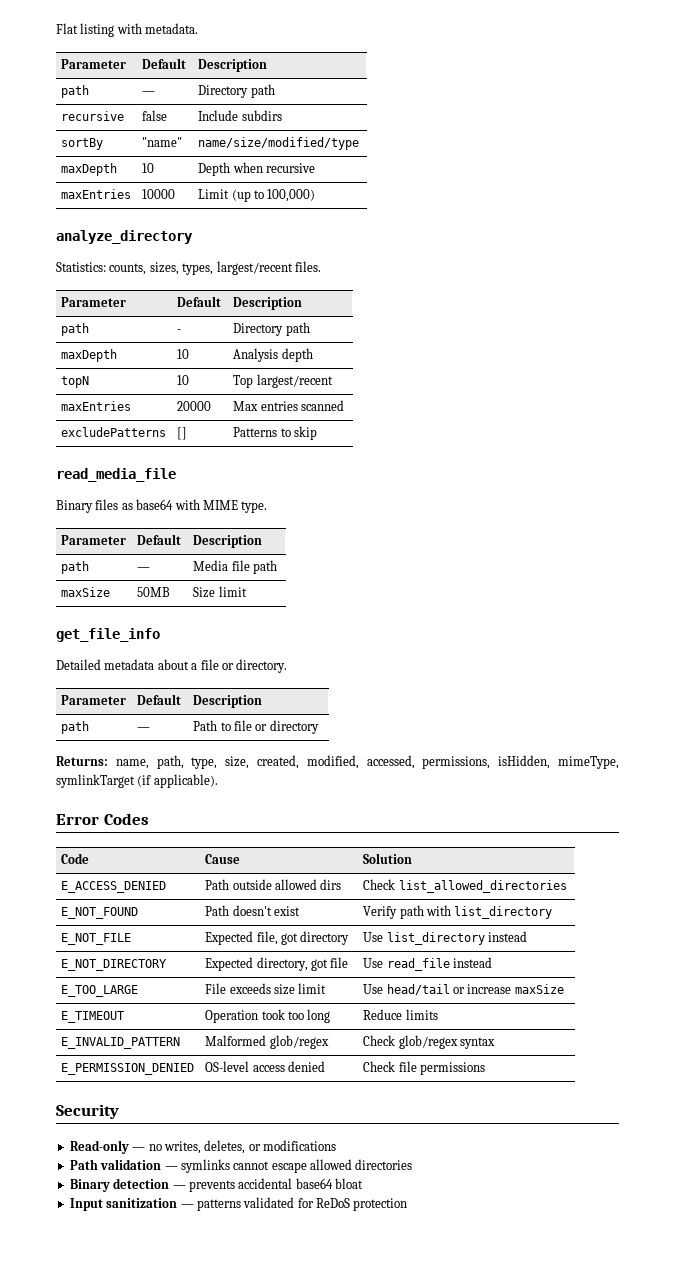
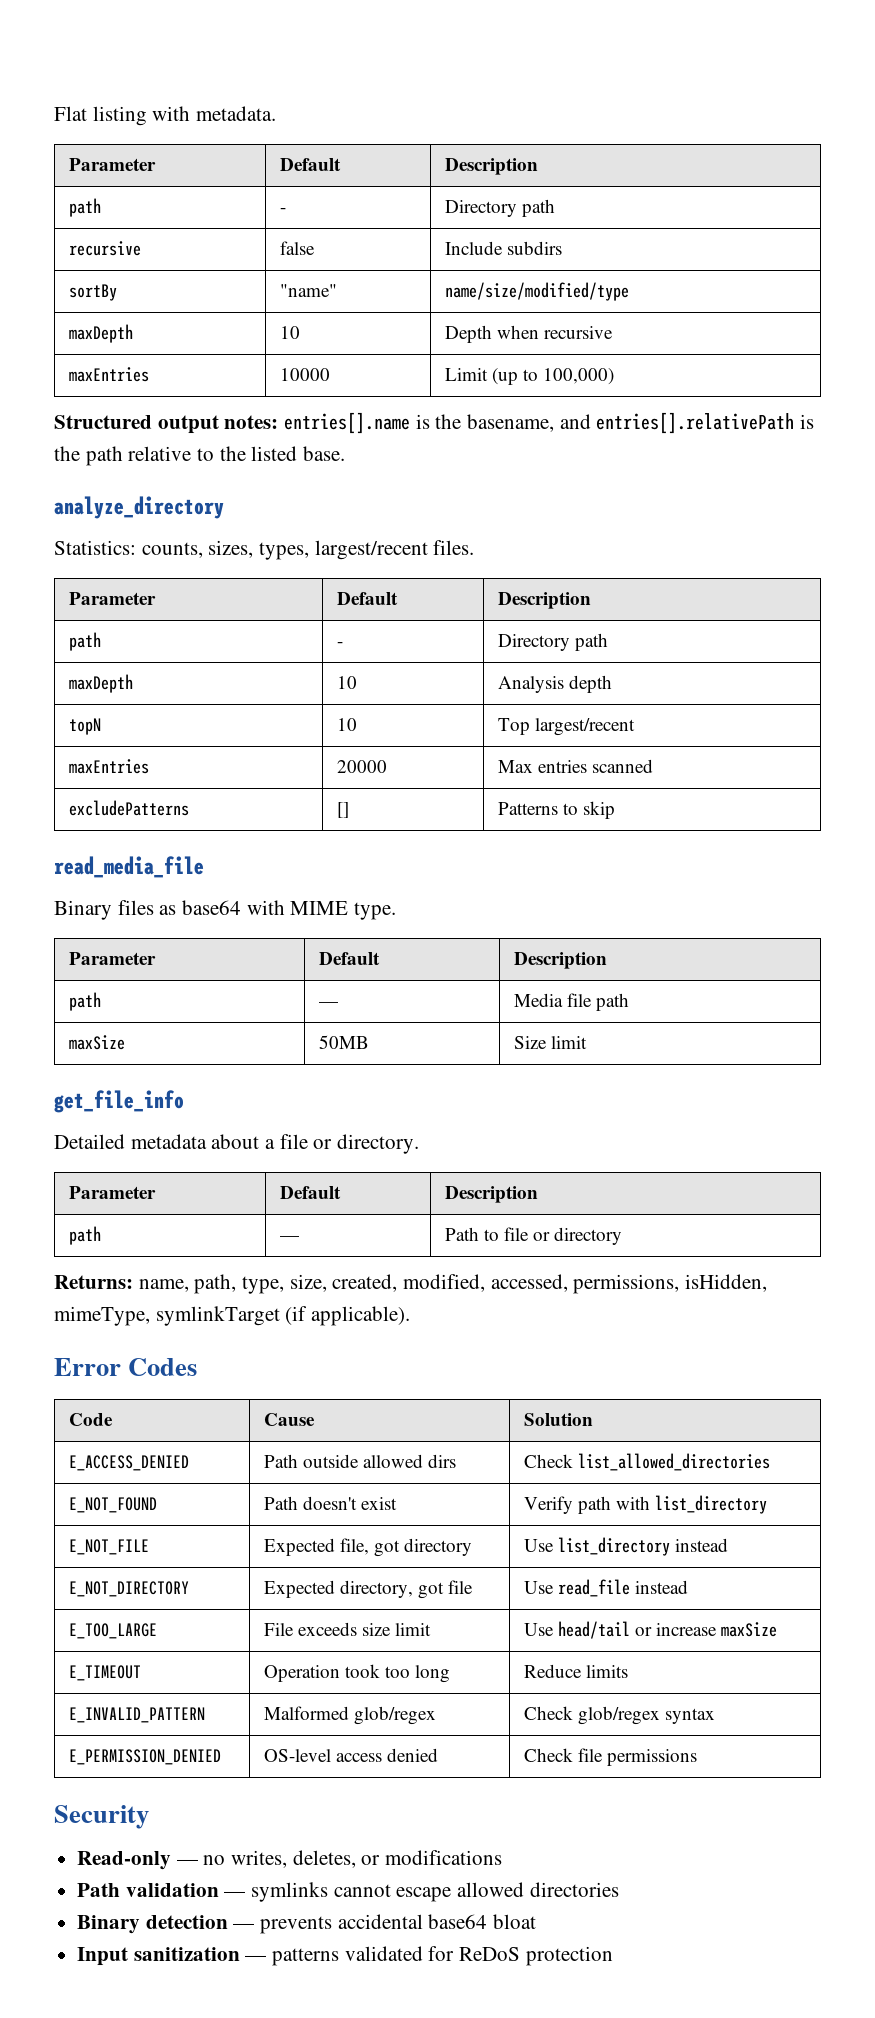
  Flat listing with metadata.
  Parameter | Default | Description
- path | — | Directory path
+ path | - | Directory path
+ Structured output notes: entries[].name is the basename, and entries[].relativePath is the path relative to the listed base.

